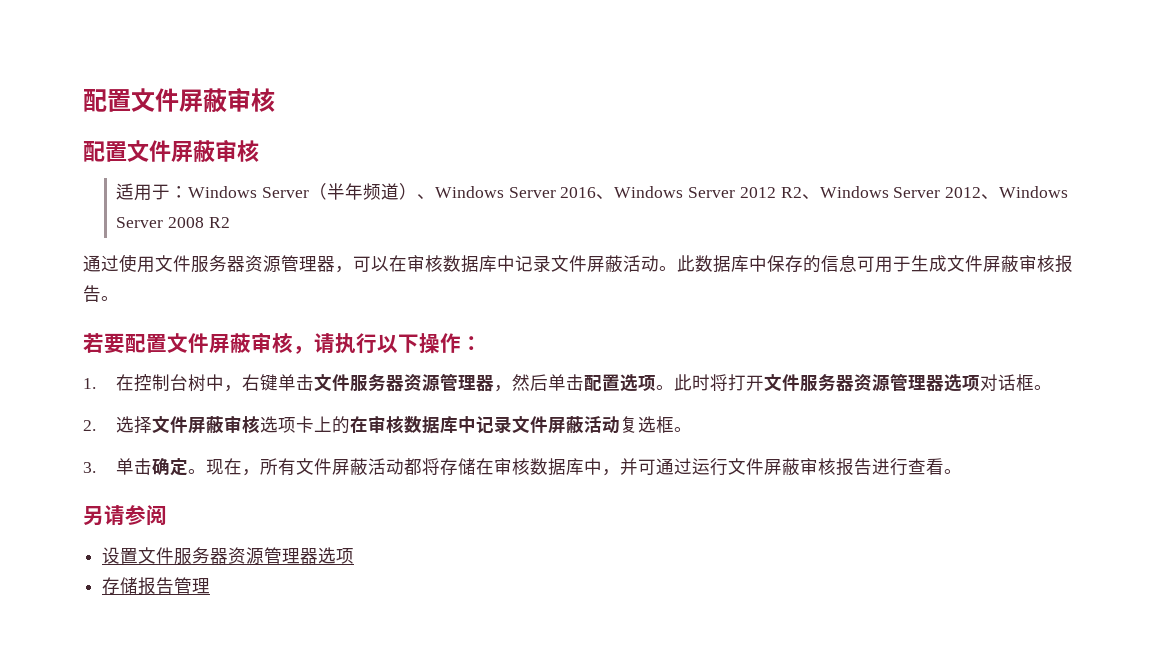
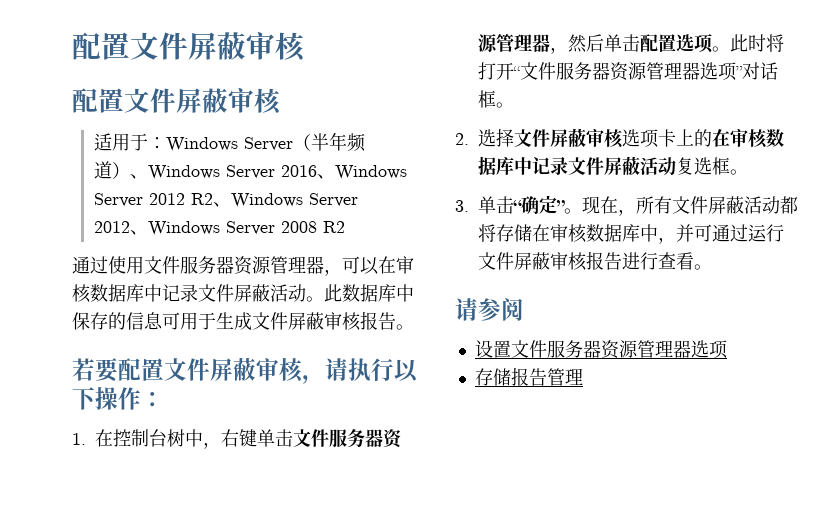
- 此时将打开文件服务器资源管理器选项对话框。
+ 此时将打开“文件服务器资源管理器选项”对话框。
- 3.单击确定。
+ 3.单击“确定”。
- 另请参阅
+ 请参阅

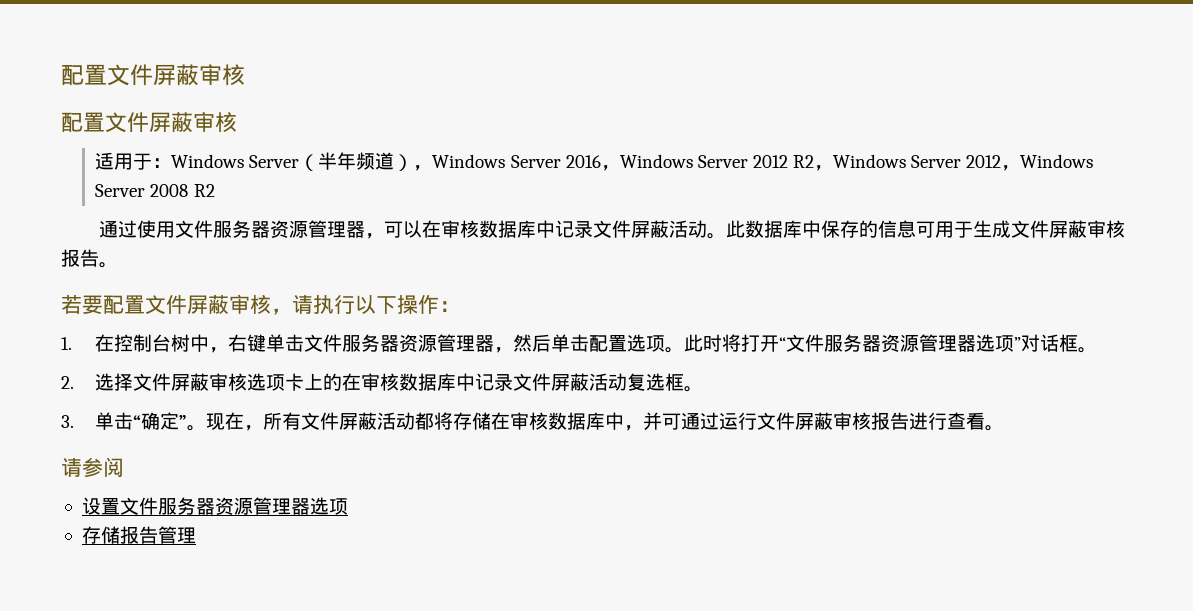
- 适用于：Windows Server（半年频道）、Windows Server 2016、Windows Server 2012 R2、Windows Server 2012、Windows Server 2008 R2
+ 适用于：Windows Server（半年频道），Windows Server 2016，Windows Server 2012 R2，Windows Server 2012，Windows Server 2008 R2

